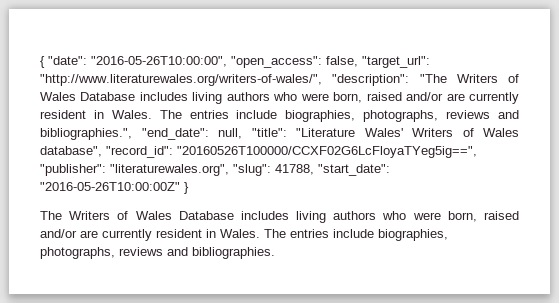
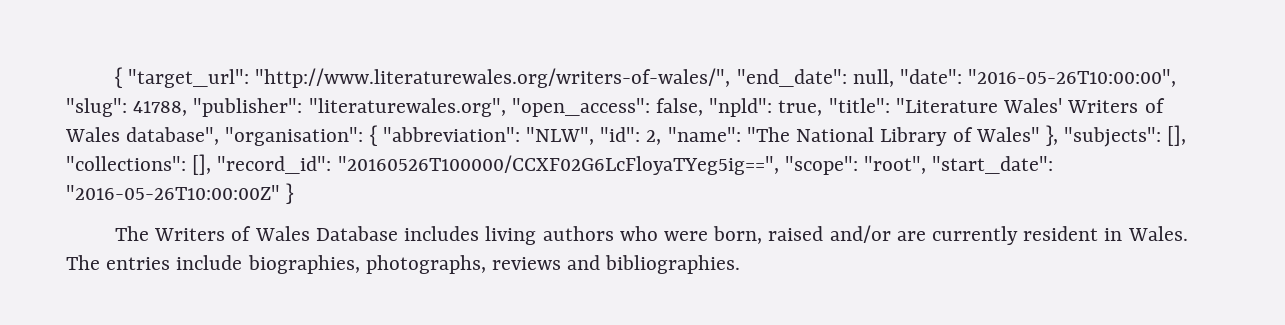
- { "date": "2016-05-26T10:00:00", "open_access": false, "target_url": "http://www.literaturewales.org/writers-of-wales/", "description": "The Writers of Wales Database includes living authors who were born, raised and/or are currently resident in Wales. The entries include biographies, photographs, reviews and bibliographies.", "end_date": null, "title": "Literature Wales' Writers of Wales database", "record_id": "20160526T100000/CCXF02G6LcFloyaTYeg5ig==", "publisher": "literaturewales.org", "slug": 41788, "start_date": "2016-05-26T10:00:00Z" }
+ { "target_url": "http://www.literaturewales.org/writers-of-wales/", "end_date": null, "date": "2016-05-26T10:00:00", "slug": 41788, "publisher": "literaturewales.org", "open_access": false, "npld": true, "title": "Literature Wales' Writers of Wales database", "organisation": { "abbreviation": "NLW", "id": 2, "name": "The National Library of Wales" }, "subjects": [], "collections": [], "record_id": "20160526T100000/CCXF02G6LcFloyaTYeg5ig==", "scope": "root", "start_date": "2016-05-26T10:00:00Z" }

